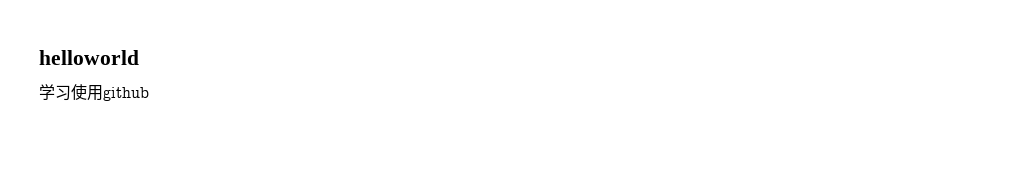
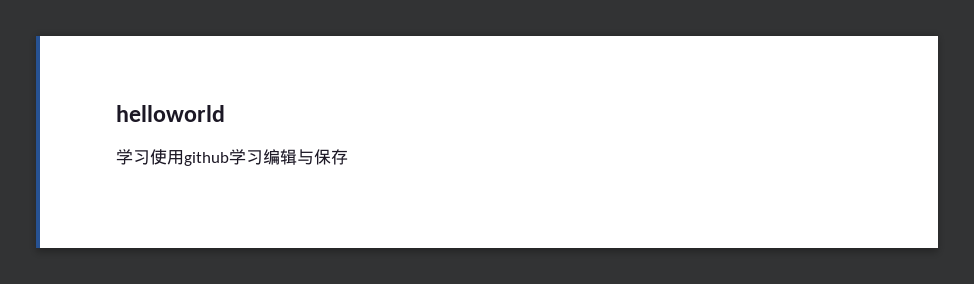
- 学习使用github
+ 学习使用github学习编辑与保存

